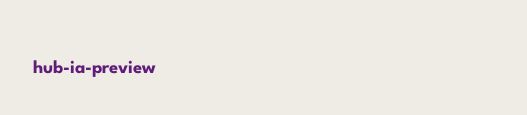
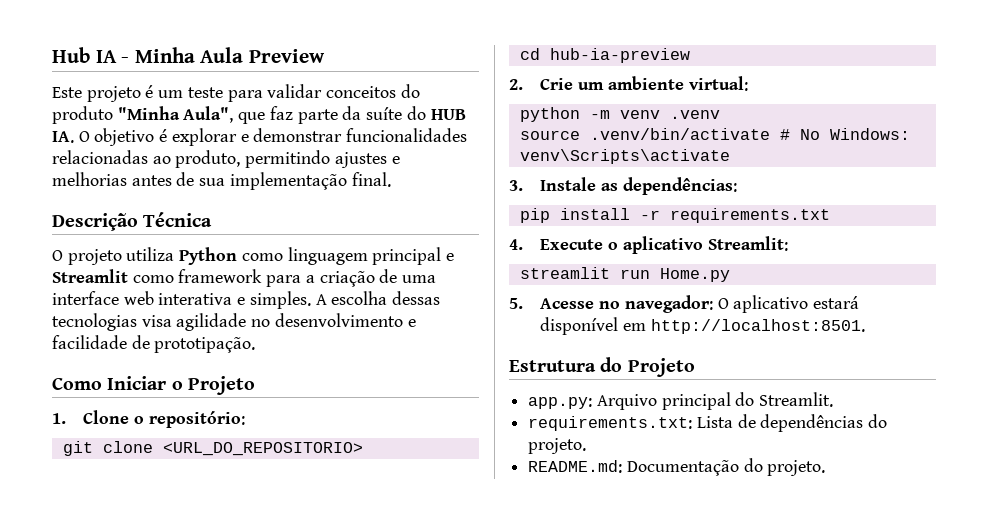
- hub-ia-preview
+ Hub IA - Minha Aula Preview
+ Este projeto é um teste para validar conceitos do produto "Minha Aula", que faz parte da suíte do HUB IA. O objetivo é explorar e demonstrar funcionalidades relacionadas ao produto, permitindo ajustes e melhorias antes de sua implementação final.
+ Descrição Técnica
+ O projeto utiliza Python como linguagem principal e Streamlit como framework para a criação de uma interface web interativa e simples. A escolha dessas tecnologias visa agilidade no desenvolvimento e facilidade de prototipação.
+ Como Iniciar o Projeto
+ 1. Clone o repositório:
+ git clone <URL_DO_REPOSITORIO>
+ cd hub-ia-preview
+ 2. Crie um ambiente virtual:
+ python -m venv .venv
+ source .venv/bin/activate # No Windows: venv\Scripts\activate
+ 3. Instale as dependências:
+ pip install -r requirements.txt
+ 4. Execute o aplicativo Streamlit:
+ streamlit run Home.py
+ 5. Acesse no navegador: O aplicativo estará disponível em http://localhost:8501.
+ Estrutura do Projeto
+ app.py: Arquivo principal do Streamlit.
+ requirements.txt: Lista de dependências do projeto.
+ README.md: Documentação do projeto.

